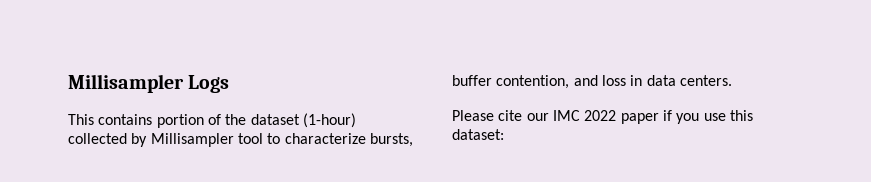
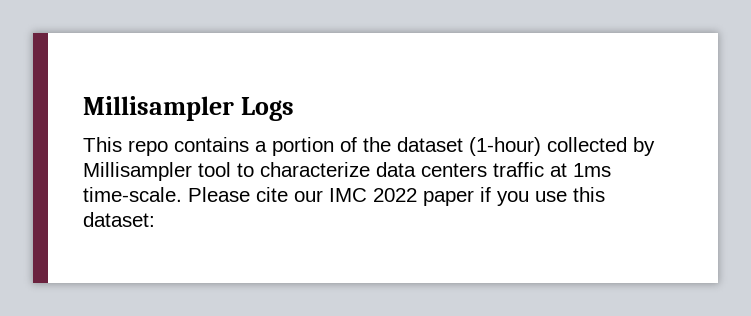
- This contains portion of the dataset (1-hour) collected by Millisampler tool to characterize bursts, buffer contention, and loss in data centers.
- Please cite our IMC 2022 paper if you use this dataset:
+ This repo contains a portion of the dataset (1-hour) collected by Millisampler tool to characterize data centers traffic at 1ms time-scale. Please cite our IMC 2022 paper if you use this dataset:

